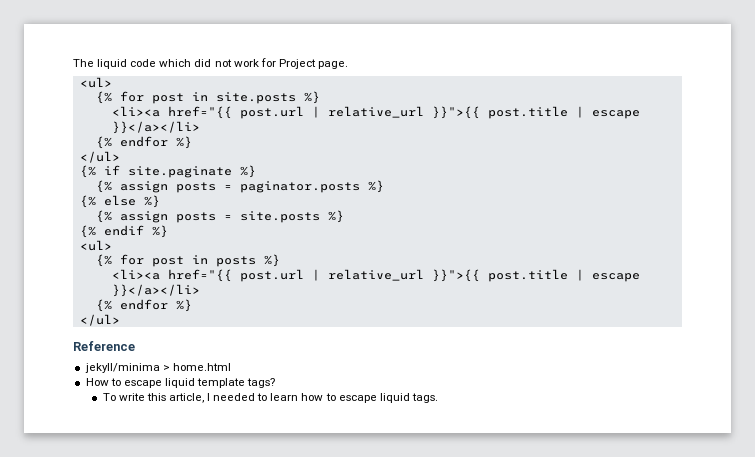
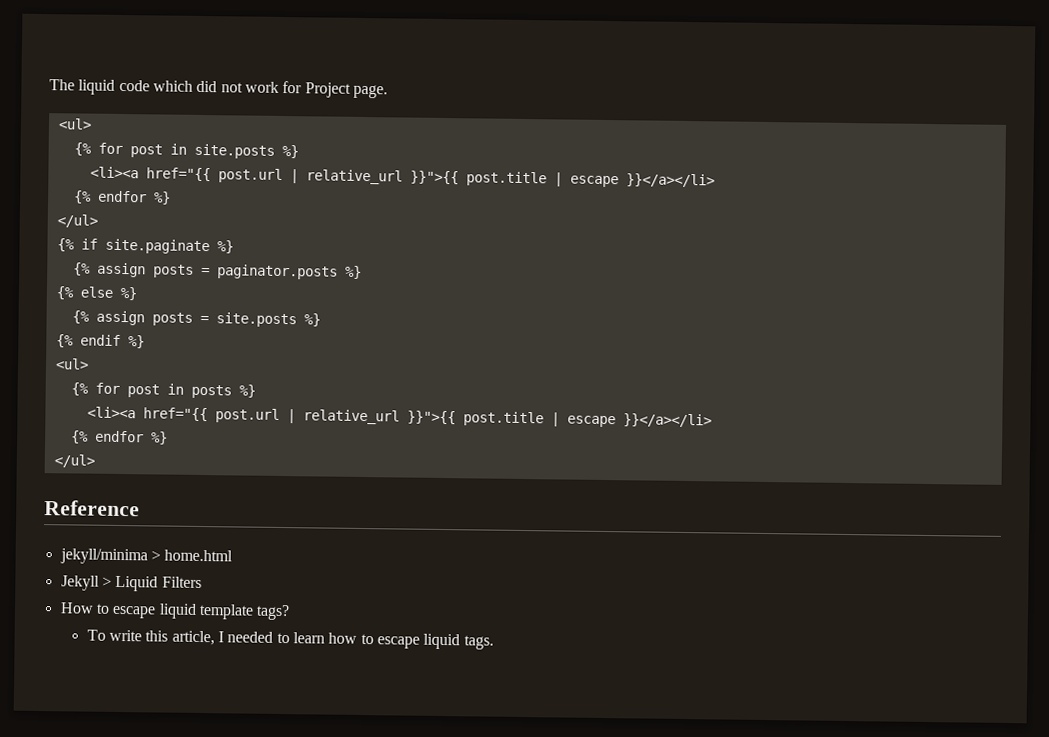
+ Jekyll > Liquid Filters

